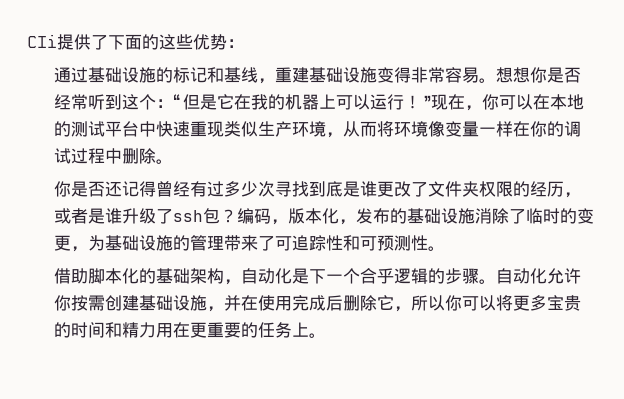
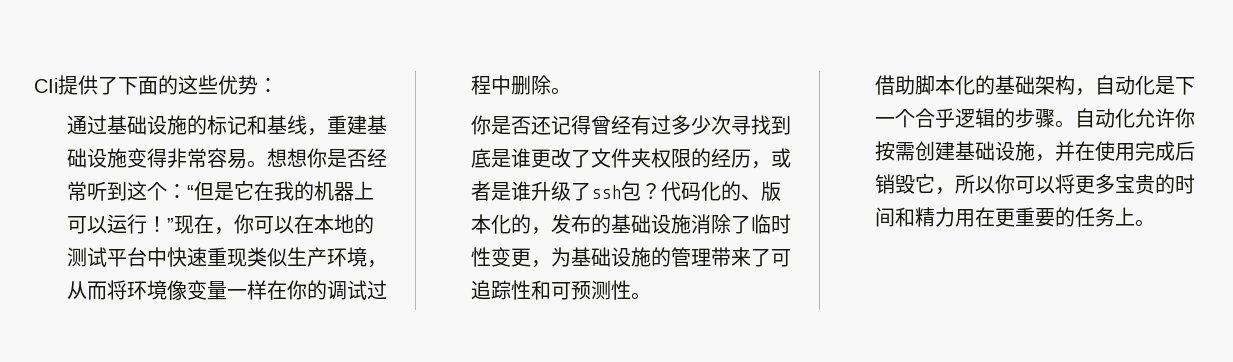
- 编码，版本化，发布的基础设施消除了临时的变更，为基础设施的管理带来了可追踪性和可预测性。
+ 代码化的、版本化的，发布的基础设施消除了临时性变更，为基础设施的管理带来了可追踪性和可预测性。
- 自动化允许你按需创建基础设施，并在使用完成后删除它，所以你可以将更多宝贵的时间和精力用在更重要的任务上。
+ 自动化允许你按需创建基础设施，并在使用完成后销毁它，所以你可以将更多宝贵的时间和精力用在更重要的任务上。

